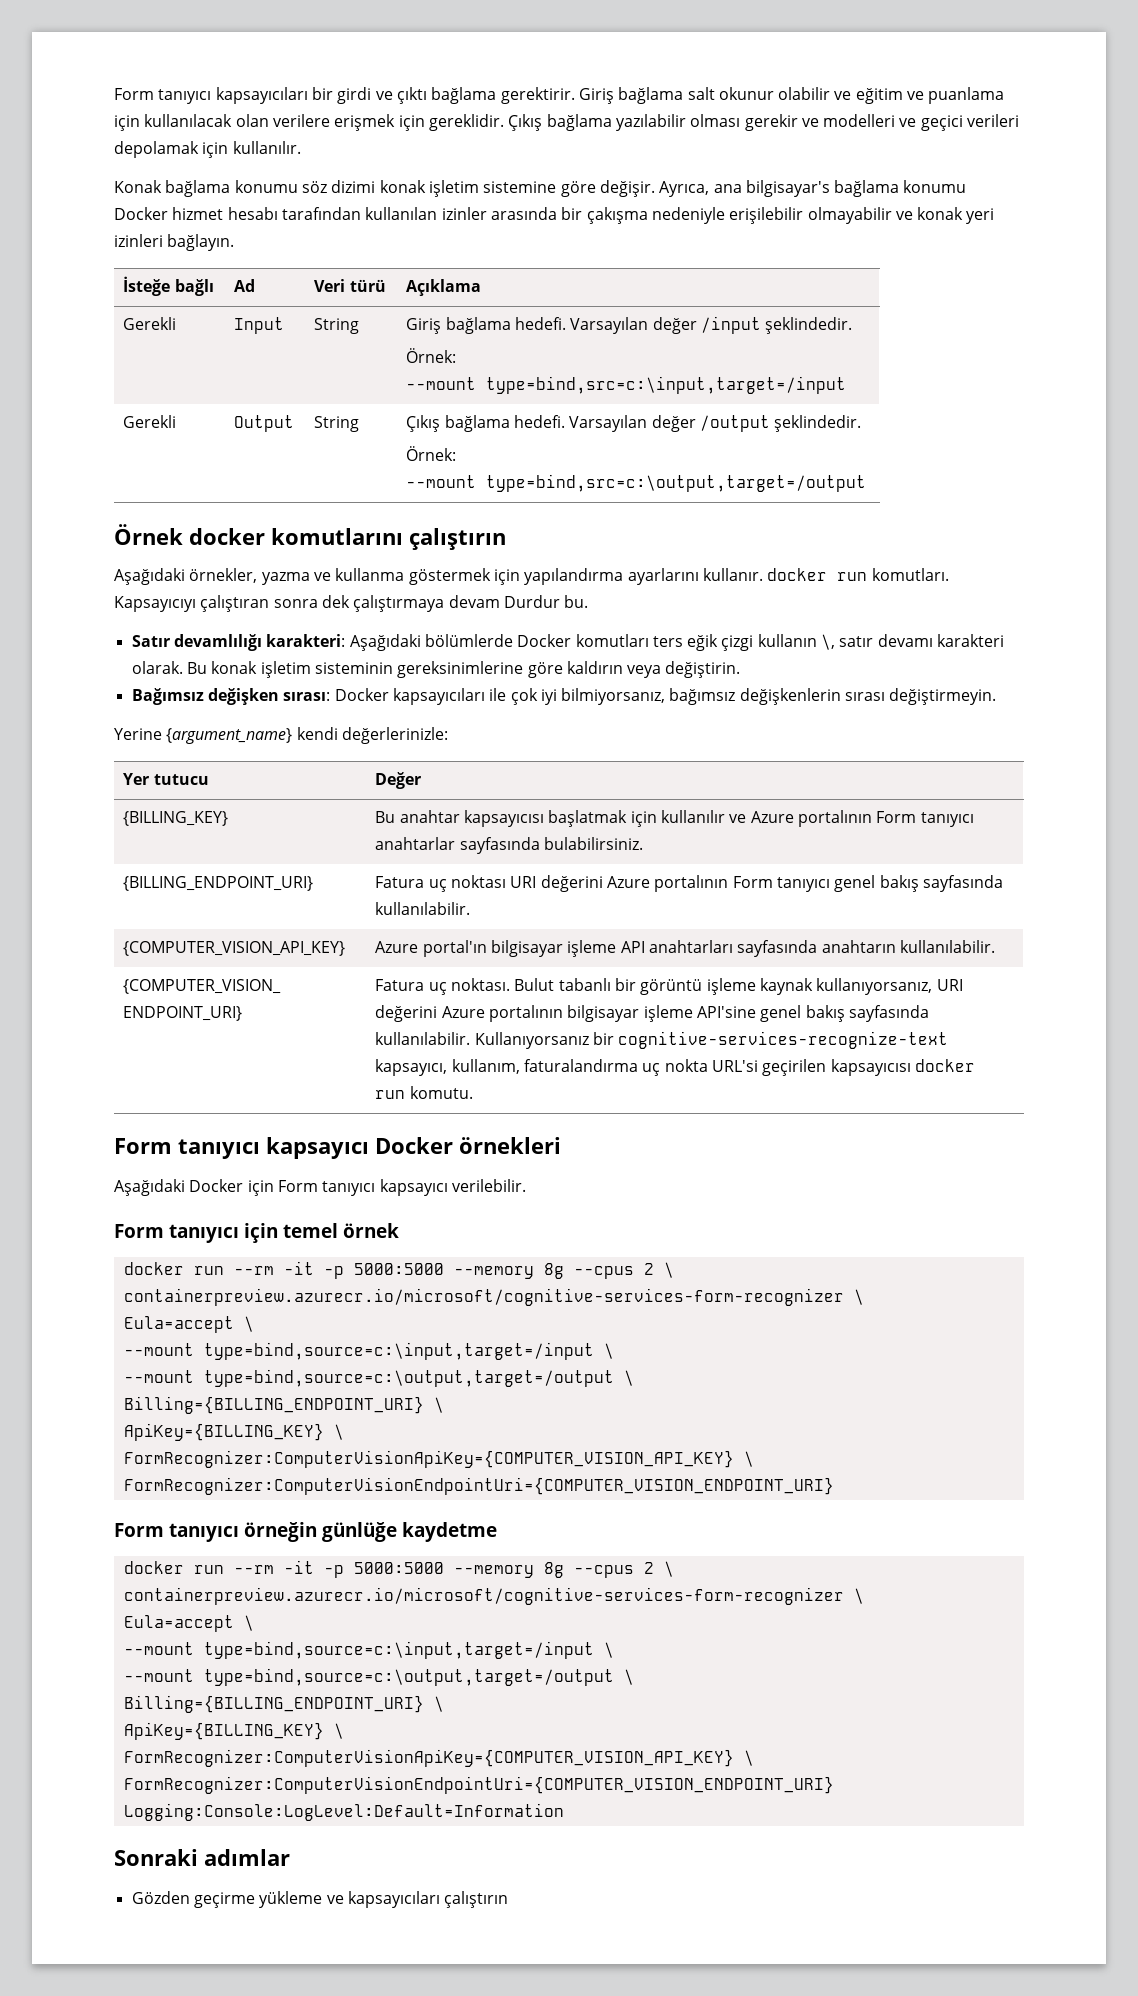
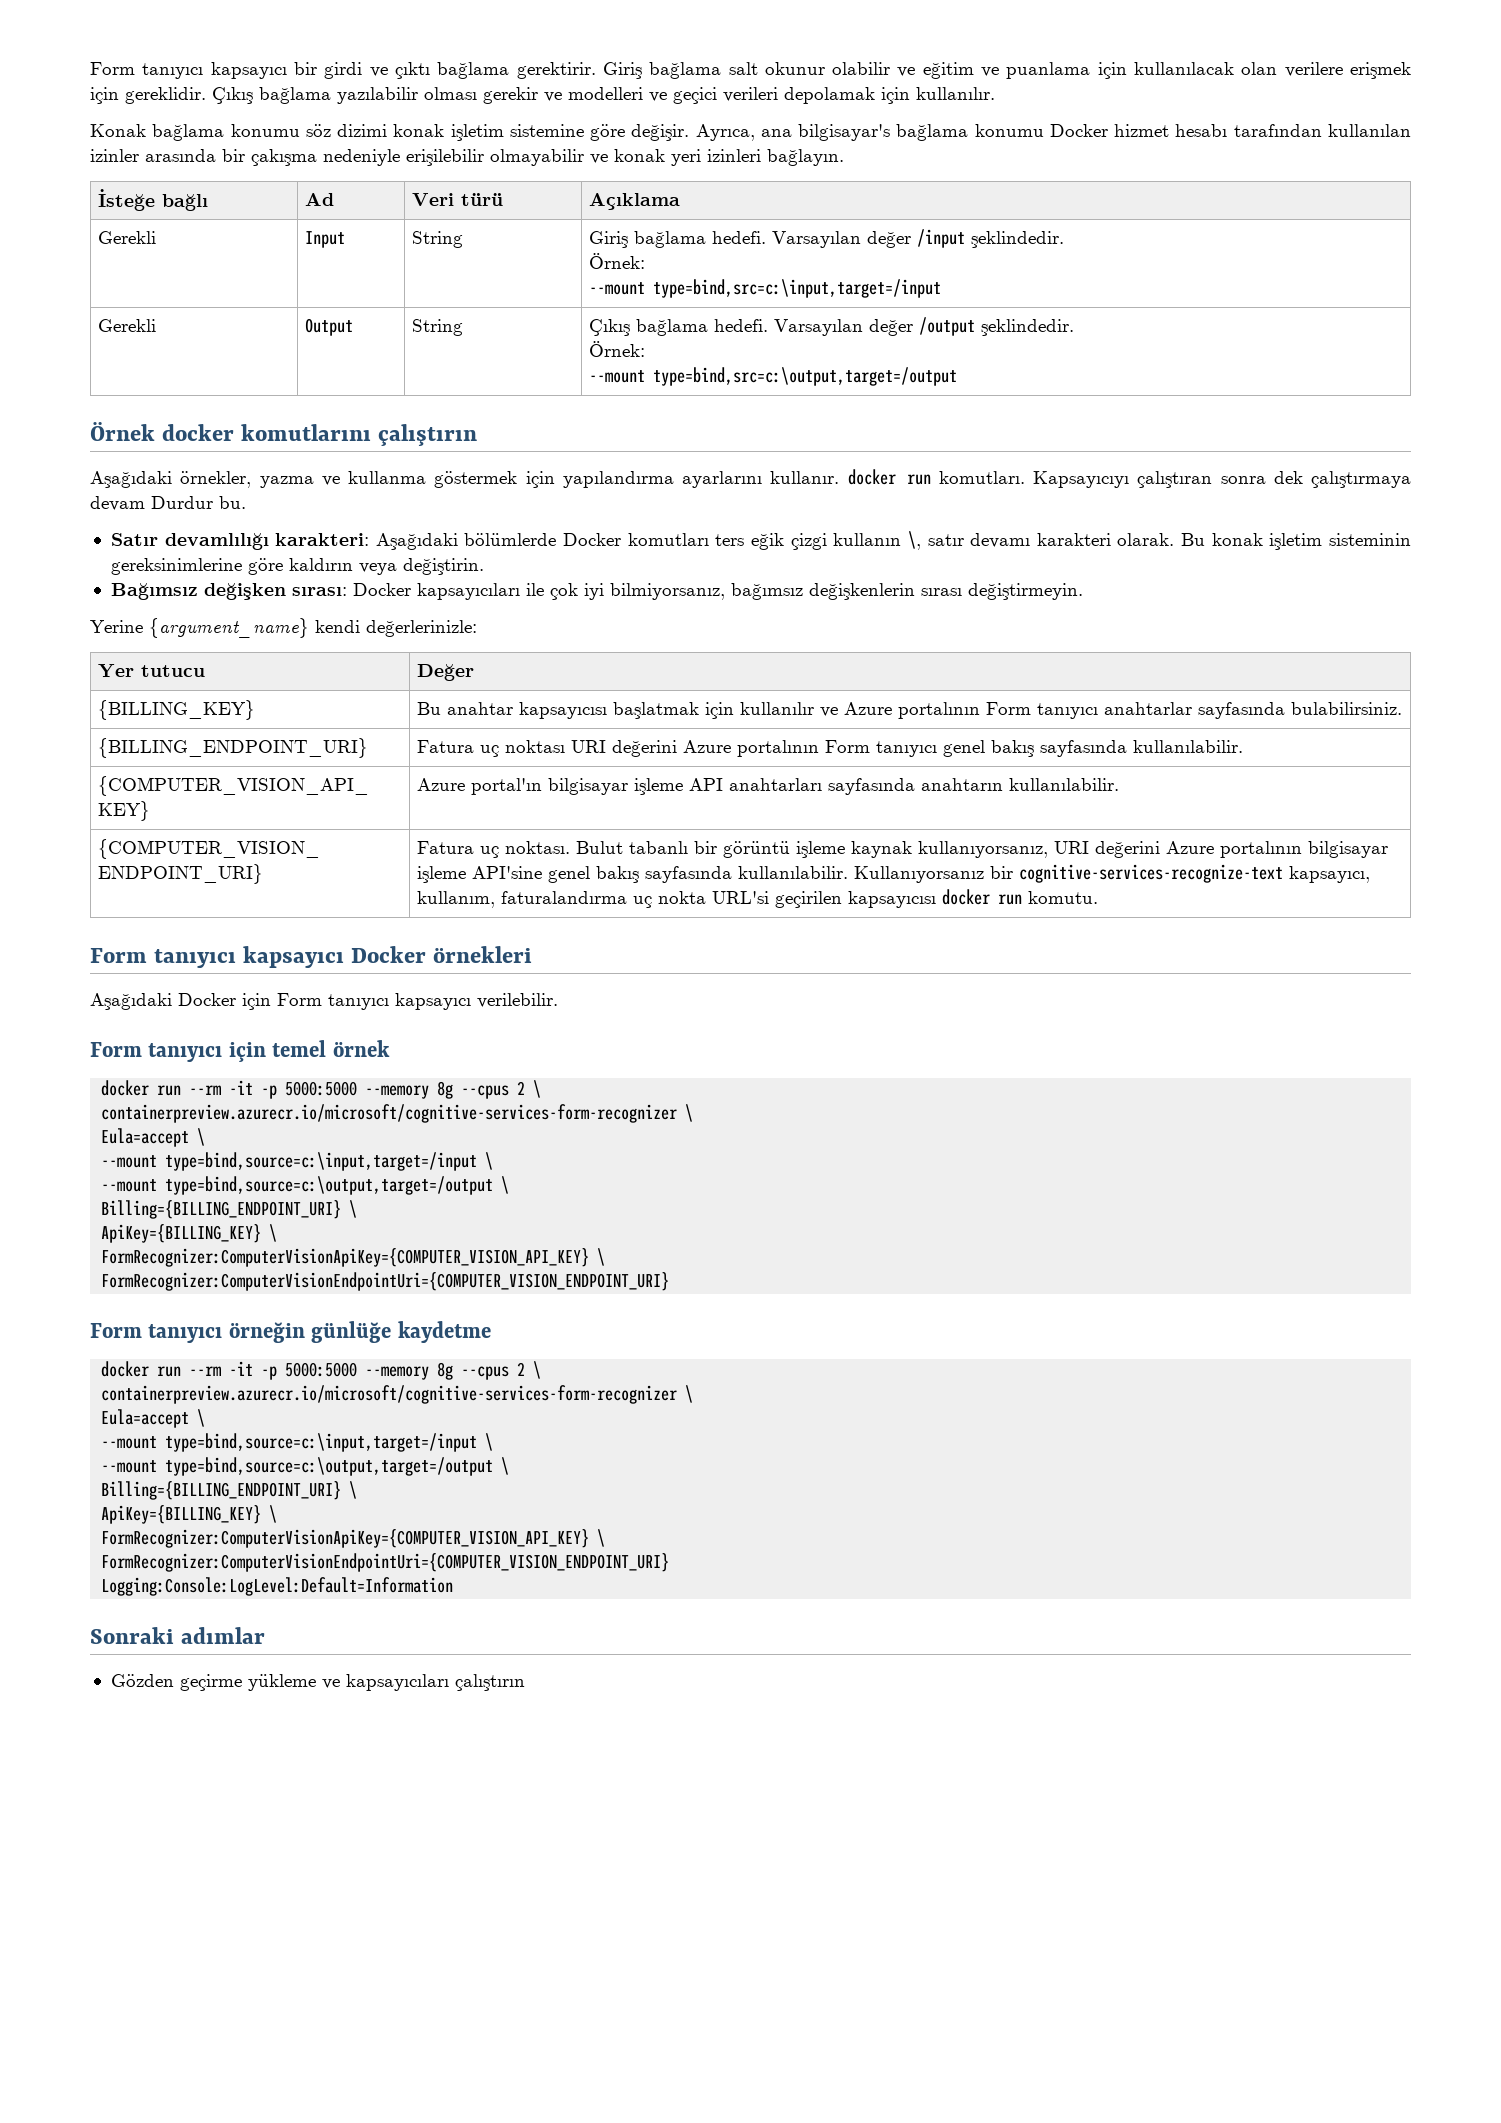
- Form tanıyıcı kapsayıcıları bir girdi ve çıktı bağlama gerektirir.
+ Form tanıyıcı kapsayıcı bir girdi ve çıktı bağlama gerektirir.

